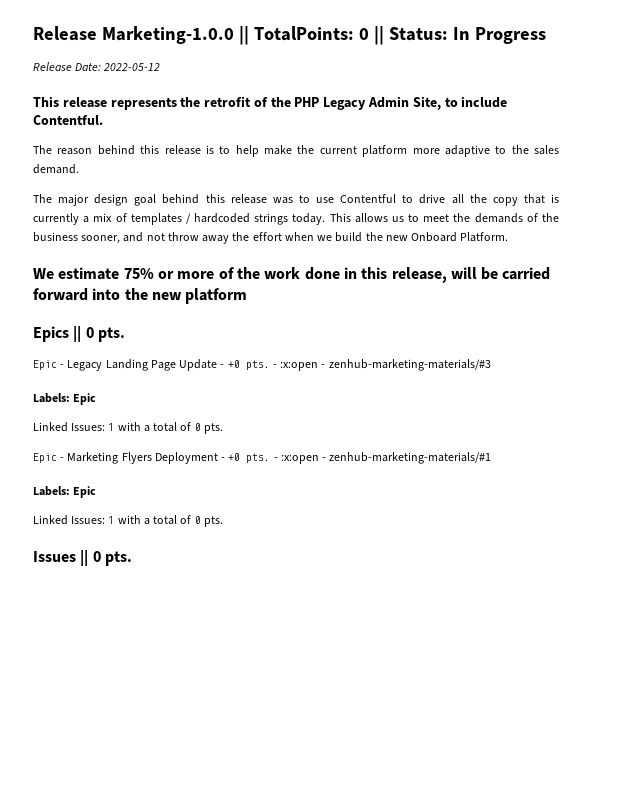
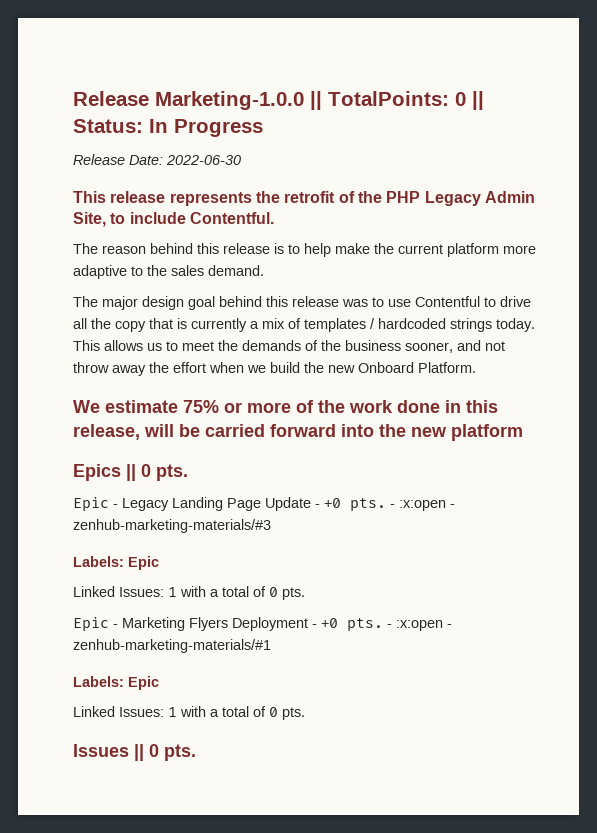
- Release Date: 2022-05-12
+ Release Date: 2022-06-30

